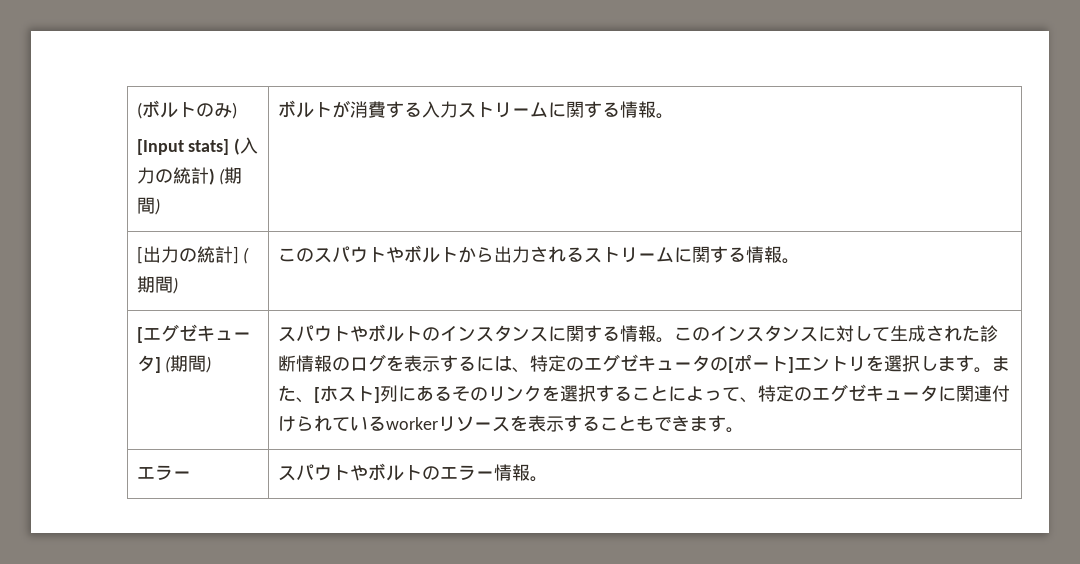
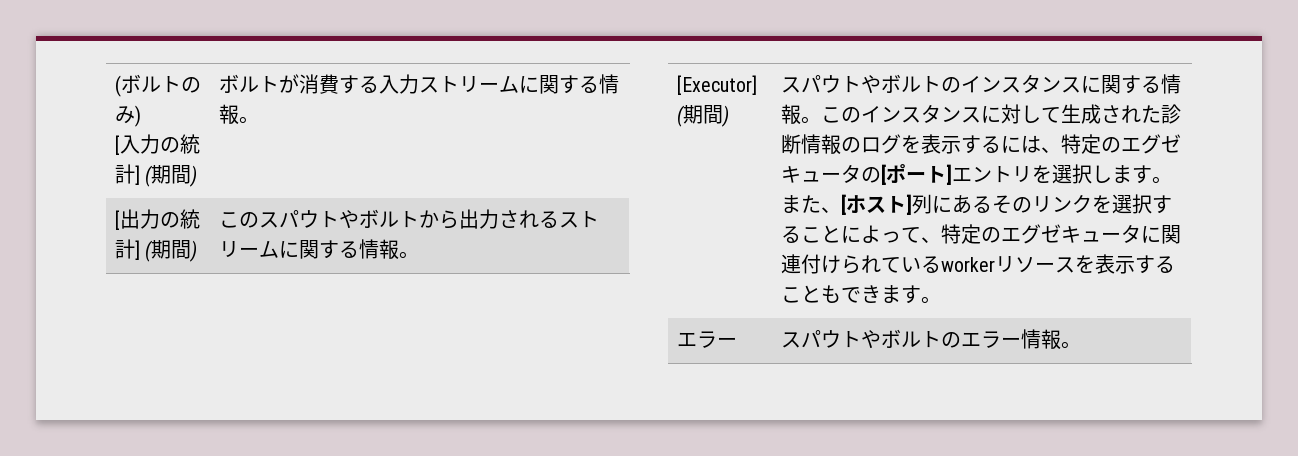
  (ボルトのみ)
- [Input stats] (入力の統計) (期間) | ボルトが消費する入力ストリームに関する情報。
+ [入力の統計] (期間) | ボルトが消費する入力ストリームに関する情報。
- [エグゼキュータ] (期間)
+ [Executor] (期間)

